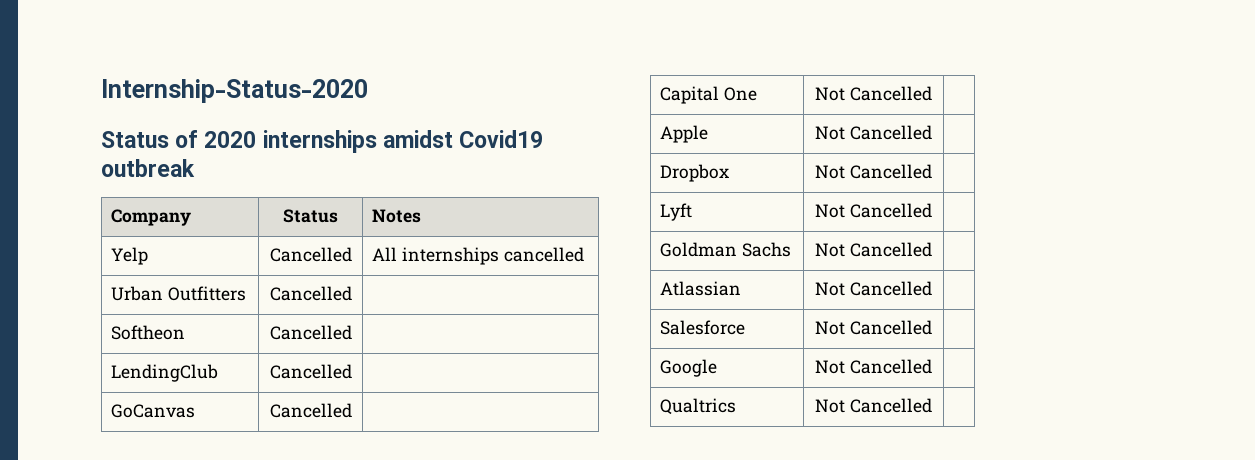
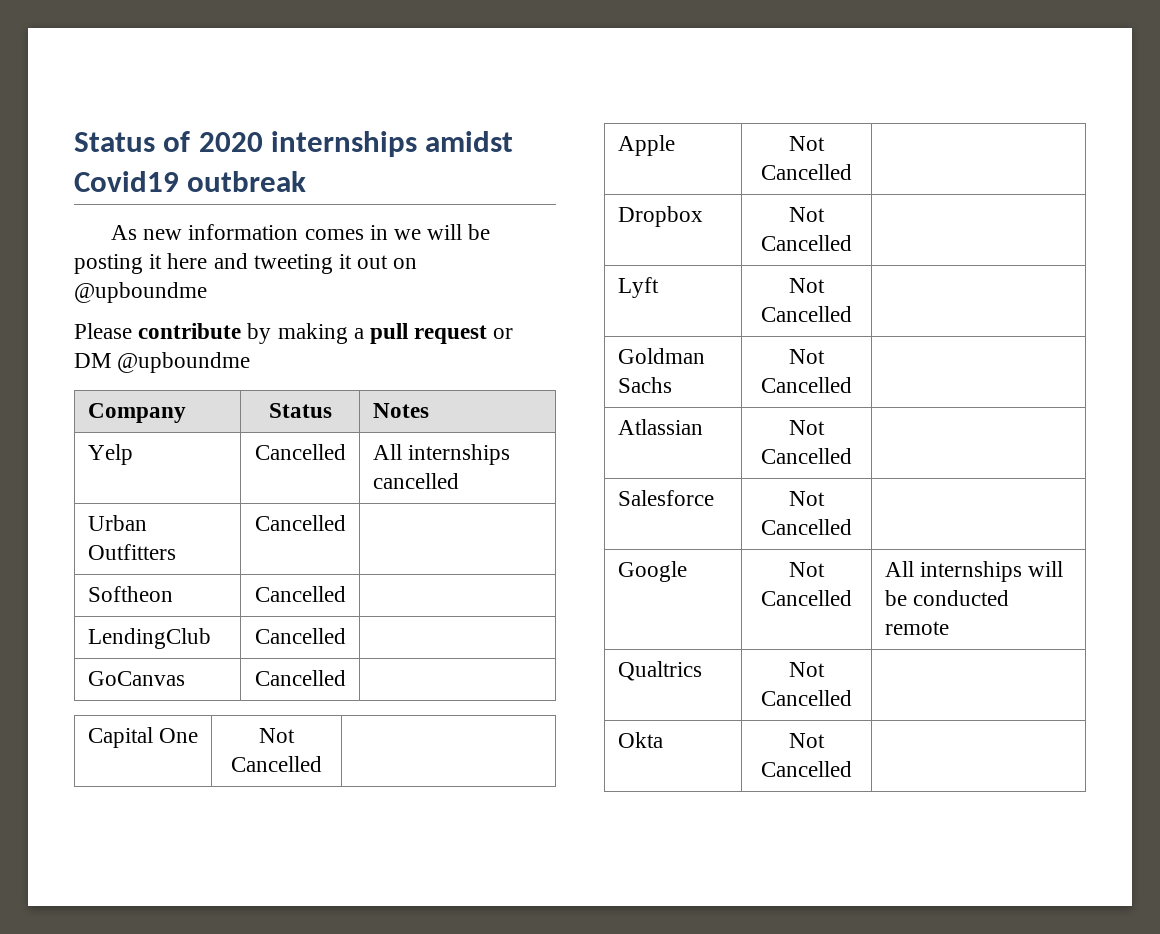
- Internship-Status-2020
+ As new information comes in we will be posting it here and tweeting it out on @upboundme
+ Please contribute by making a pull request or DM @upboundme
- Google | Not Cancelled |
+ Google | Not Cancelled | All internships will be conducted remote
+ Okta | Not Cancelled |

